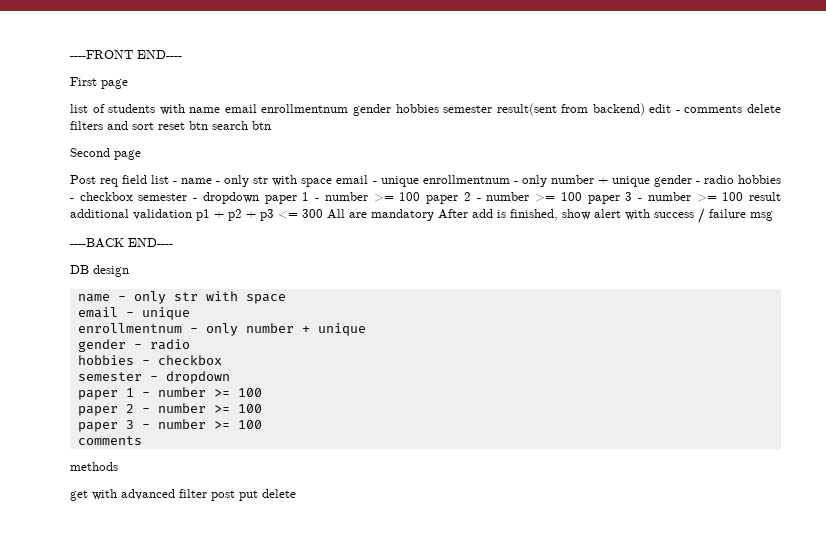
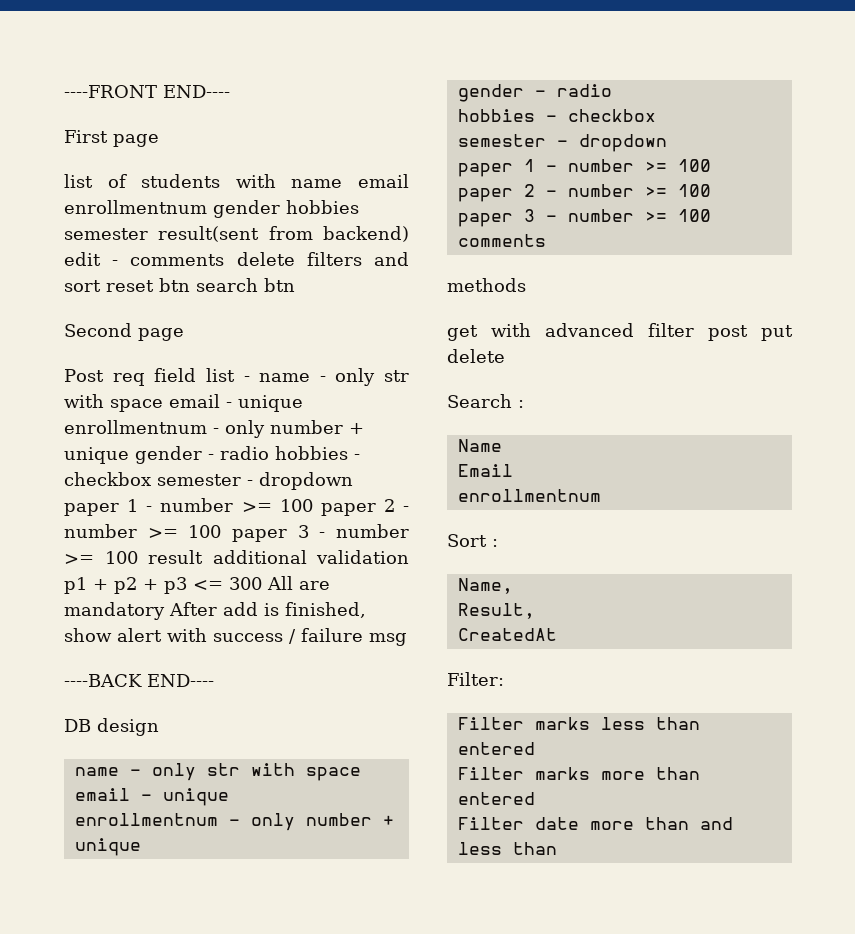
+ Search :
+ Name
+ Email
+ enrollmentnum
+ Sort :
+ Name,
+ Result,
+ CreatedAt
+ Filter:
+ Filter marks less than entered
+ Filter marks more than entered
+ Filter date more than and less than

